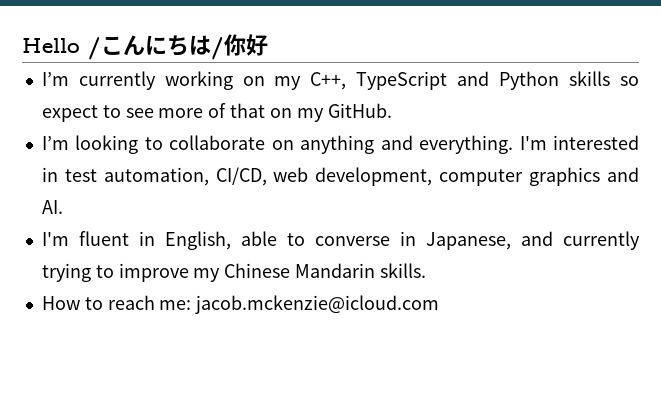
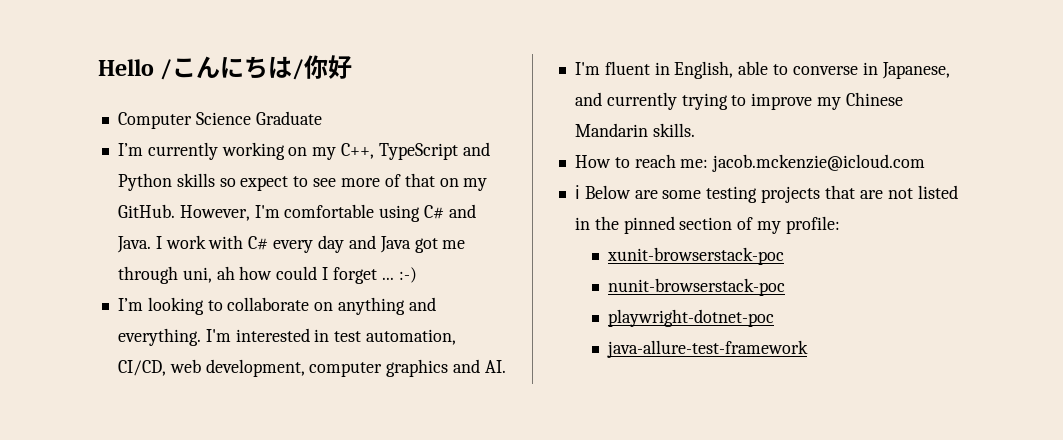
+ Computer Science Graduate
+ However, I'm comfortable using C# and Java. I work with C# every day and Java got me through uni, ah how could I forget ... :-)
+ ℹ Below are some testing projects that are not listed in the pinned section of my profile:
+ xunit-browserstack-poc
+ nunit-browserstack-poc
+ playwright-dotnet-poc
+ java-allure-test-framework

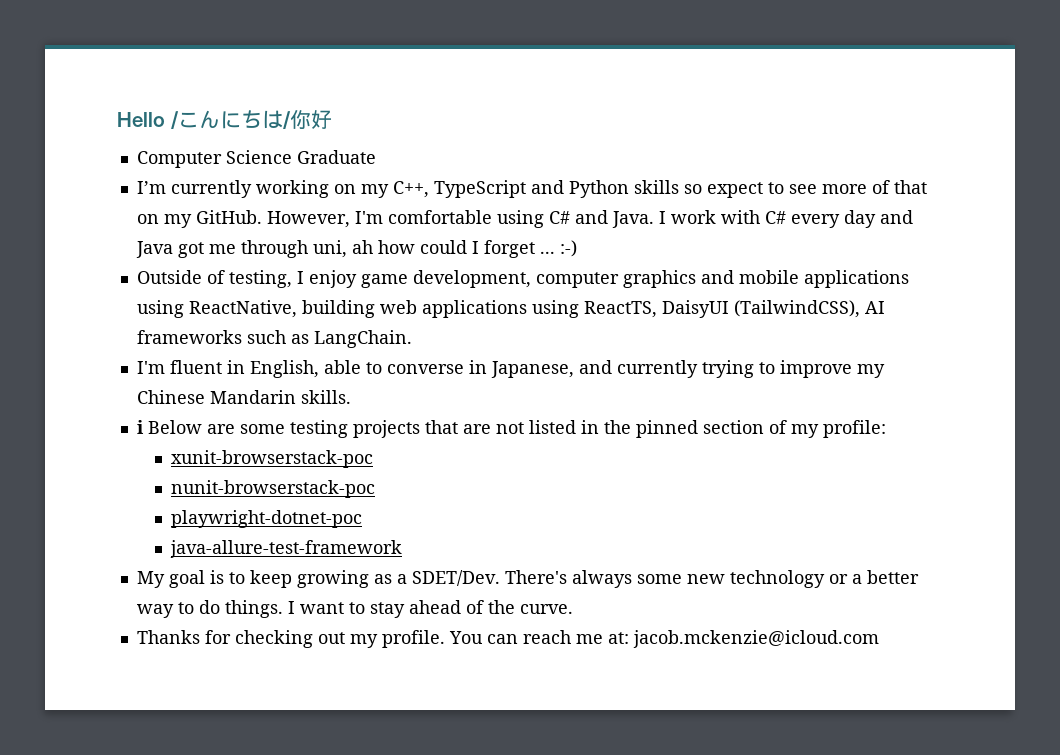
- I’m looking to collaborate on anything and everything. I'm interested in test automation, CI/CD, web development, computer graphics and AI.
+ Outside of testing, I enjoy game development, computer graphics and mobile applications using ReactNative, building web applications using ReactTS, DaisyUI (TailwindCSS), AI frameworks such as LangChain.
- How to reach me: jacob.mckenzie@icloud.com
+ My goal is to keep growing as a SDET/Dev. There's always some new technology or a better way to do things. I want to stay ahead of the curve.
+ Thanks for checking out my profile. You can reach me at: jacob.mckenzie@icloud.com

